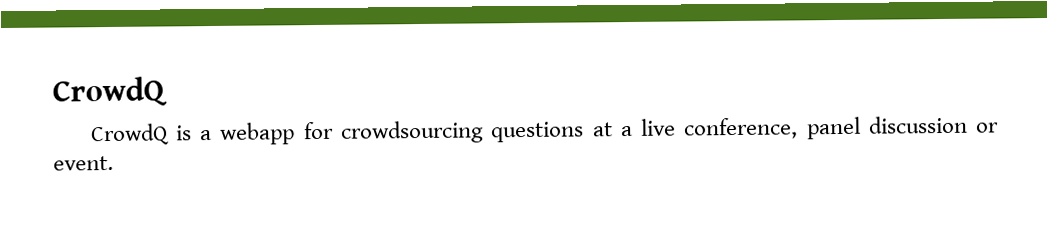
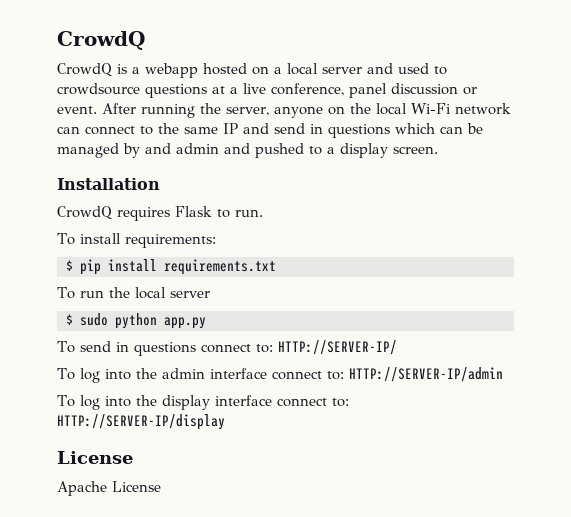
- CrowdQ is a webapp for crowdsourcing questions at a live conference, panel discussion or event.
+ CrowdQ is a webapp hosted on a local server and used to crowdsource questions at a live conference, panel discussion or event.
+ After running the server, anyone on the local Wi-Fi network can connect to the same IP and send in questions which can be managed by and admin and pushed to a display screen.
+ Installation
+ CrowdQ requires Flask to run.
+ To install requirements:
+ $ pip install requirements.txt
+ To run the local server
+ $ sudo python app.py
+ To send in questions connect to: HTTP://SERVER-IP/
+ To log into the admin interface connect to: HTTP://SERVER-IP/admin
+ To log into the display interface connect to: HTTP://SERVER-IP/display
+ License
+ Apache License

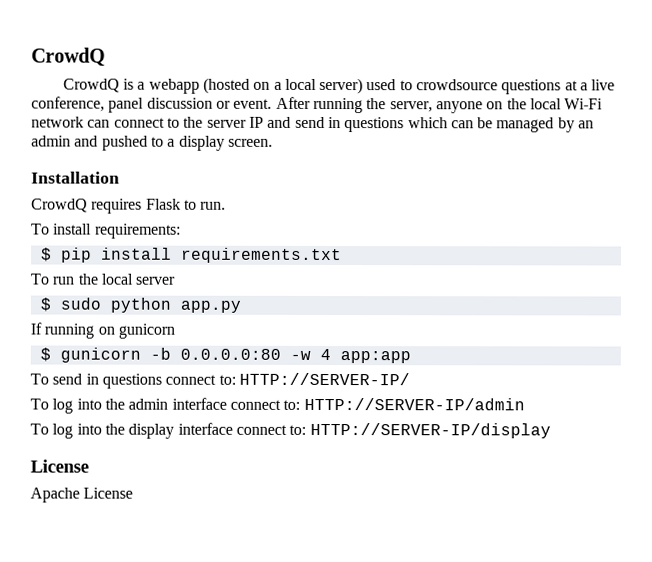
- CrowdQ is a webapp hosted on a local server and used to crowdsource questions at a live conference, panel discussion or event.
+ CrowdQ is a webapp (hosted on a local server) used to crowdsource questions at a live conference, panel discussion or event.
- After running the server, anyone on the local Wi-Fi network can connect to the same IP and send in questions which can be managed by and admin and pushed to a display screen.
+ After running the server, anyone on the local Wi-Fi network can connect to the server IP and send in questions which can be managed by an admin and pushed to a display screen.
+ If running on gunicorn
+ $ gunicorn -b 0.0.0.0:80 -w 4 app:app

